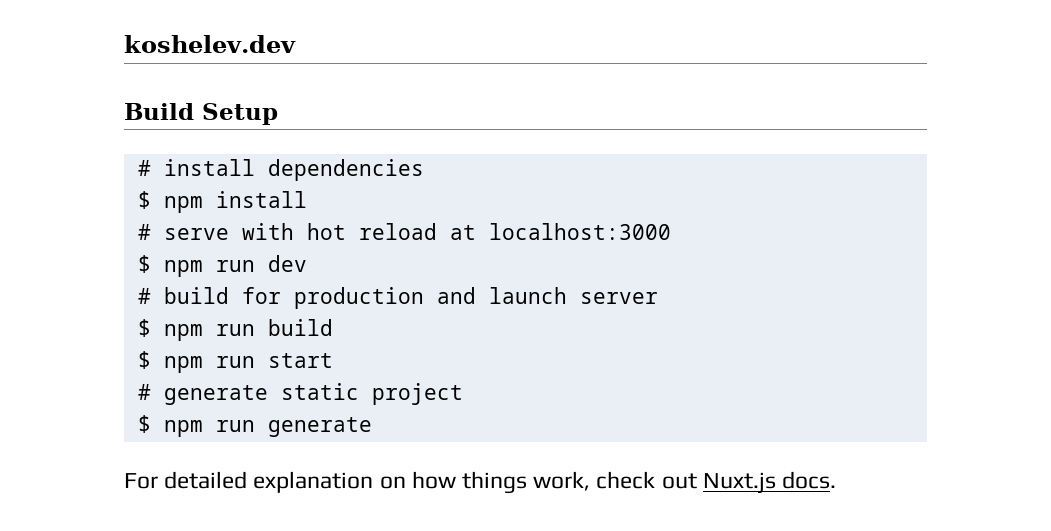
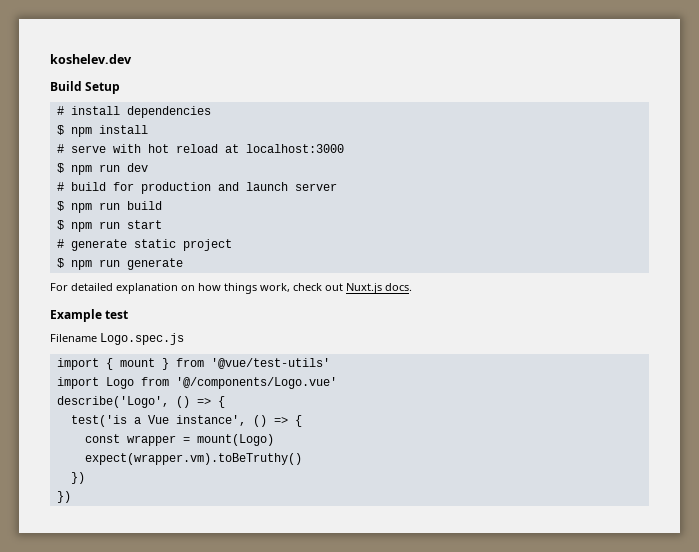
+ Example test
+ Filename Logo.spec.js
+ import { mount } from '@vue/test-utils'
+ import Logo from '@/components/Logo.vue'
+ describe('Logo', () => {
+ test('is a Vue instance', () => {
+ const wrapper = mount(Logo)
+ expect(wrapper.vm).toBeTruthy()
+ })
+ })

